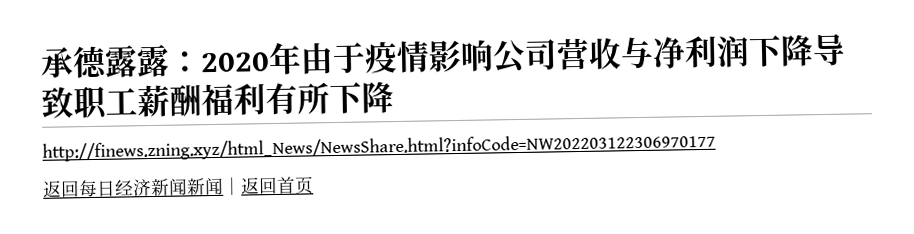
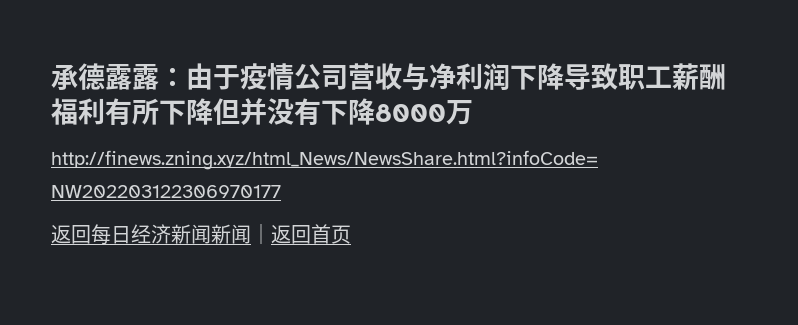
- 承德露露：2020年由于疫情影响公司营收与净利润下降导致职工薪酬福利有所下降
+ 承德露露：由于疫情公司营收与净利润下降导致职工薪酬福利有所下降但并没有下降8000万

